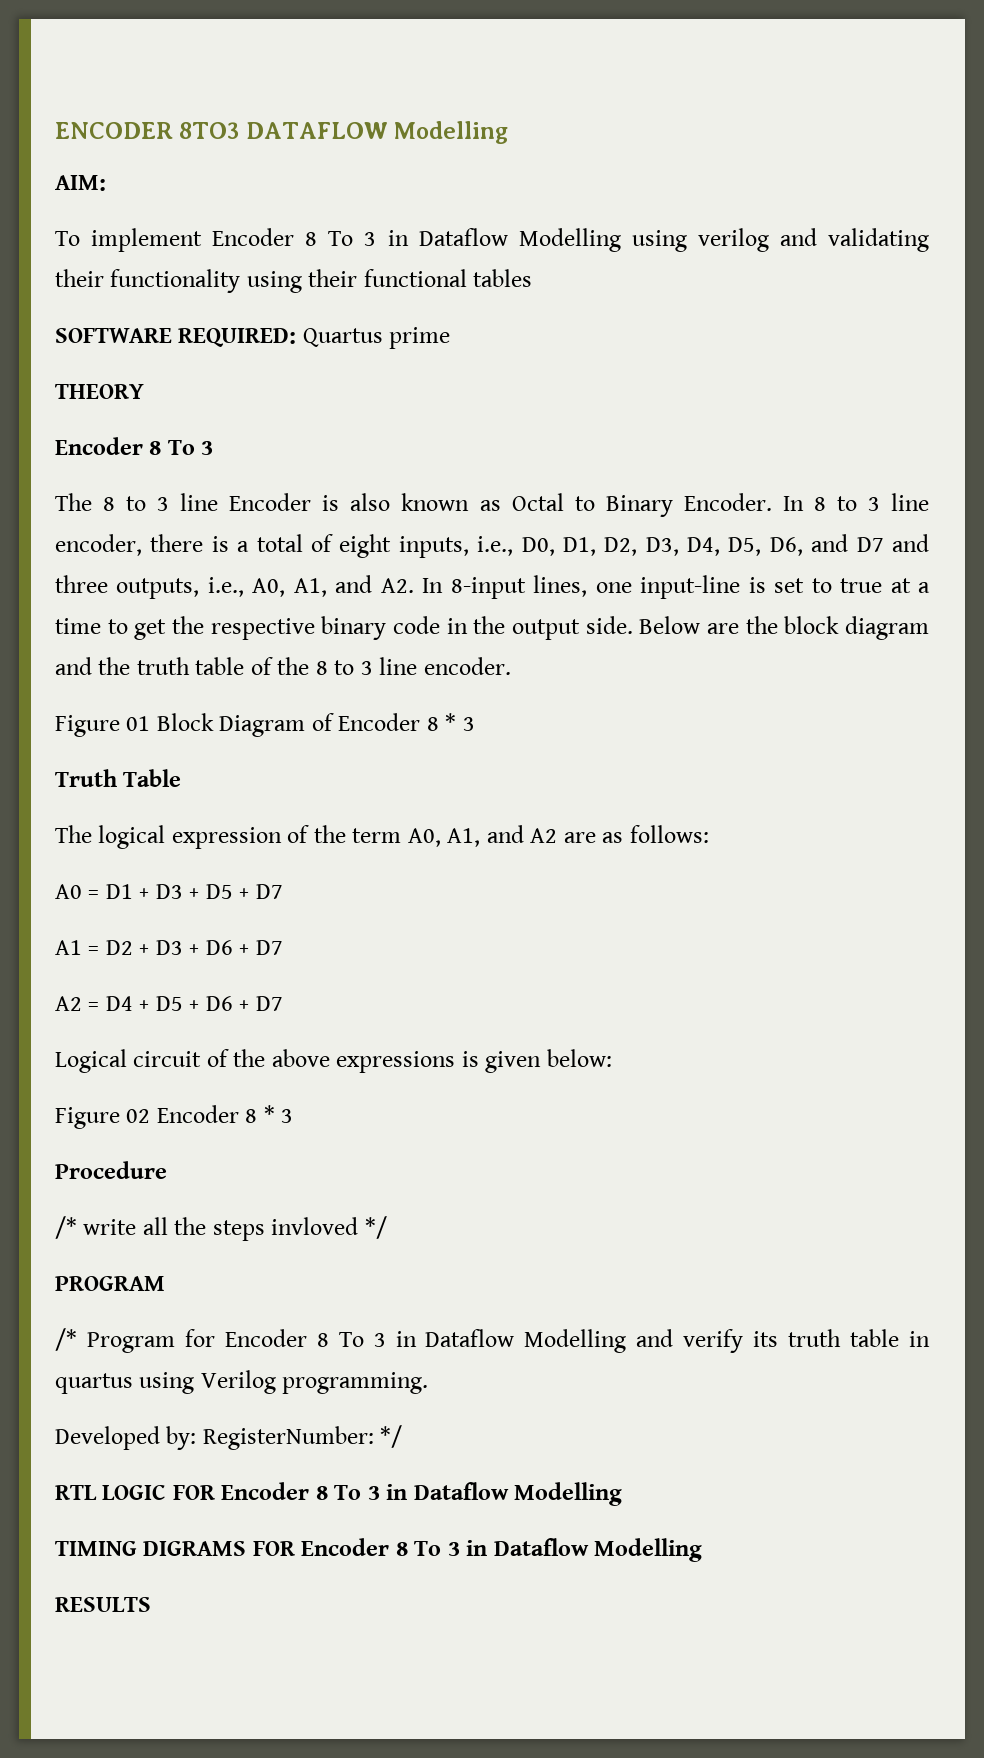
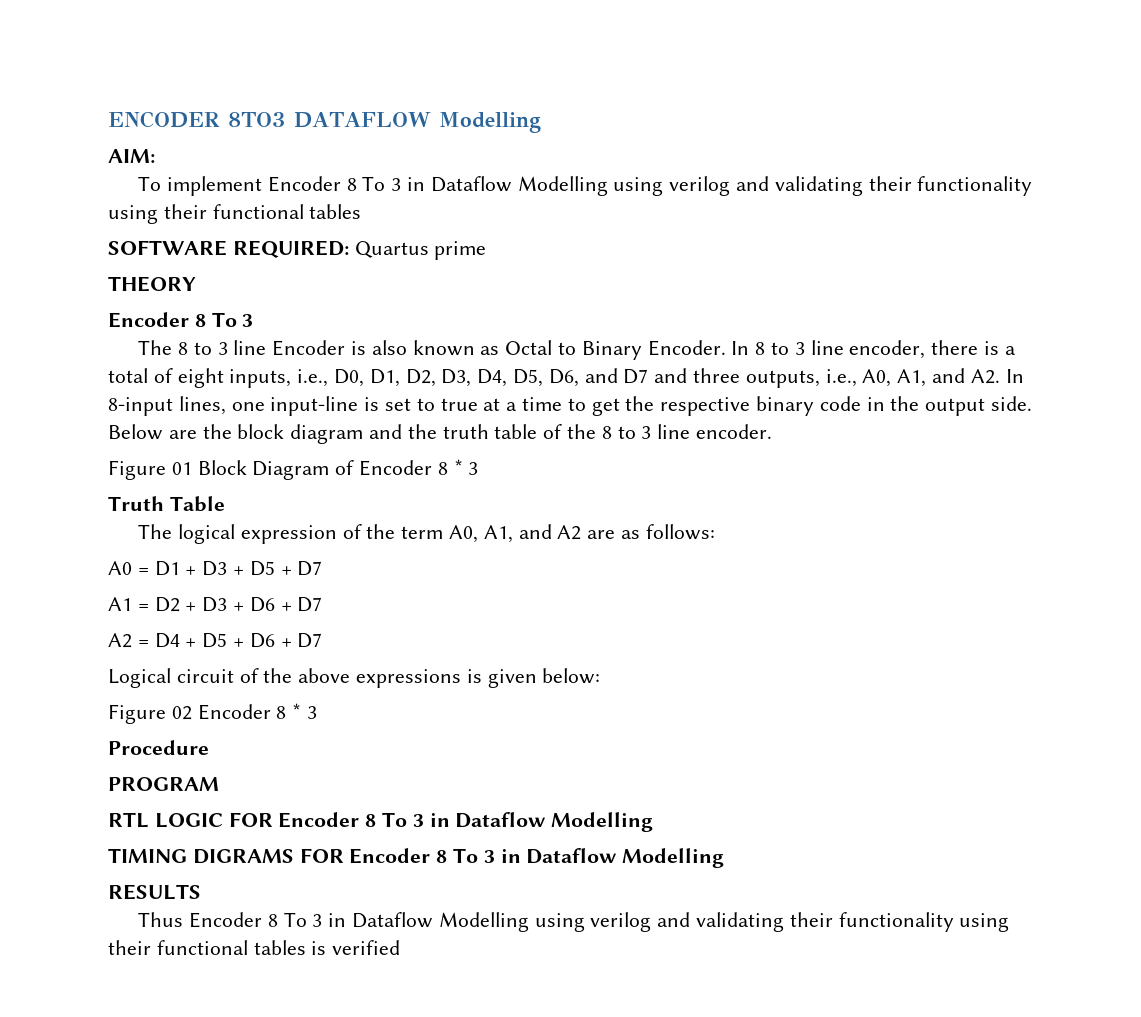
- /* write all the steps invloved */
  PROGRAM
- /* Program for Encoder 8 To 3 in Dataflow Modelling and verify its truth table in quartus using Verilog programming.
- Developed by: RegisterNumber: */
+ Thus Encoder 8 To 3 in Dataflow Modelling using verilog and validating their functionality using their functional tables is verified

